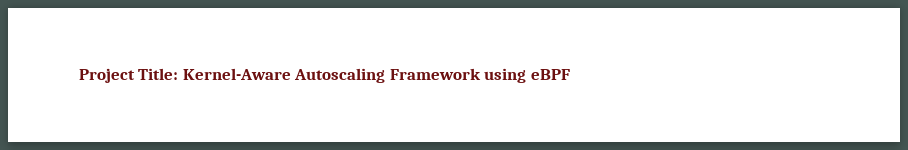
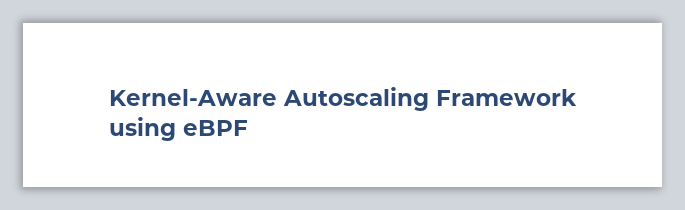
- Project Title: Kernel-Aware Autoscaling Framework using eBPF
+ Kernel-Aware Autoscaling Framework using eBPF

